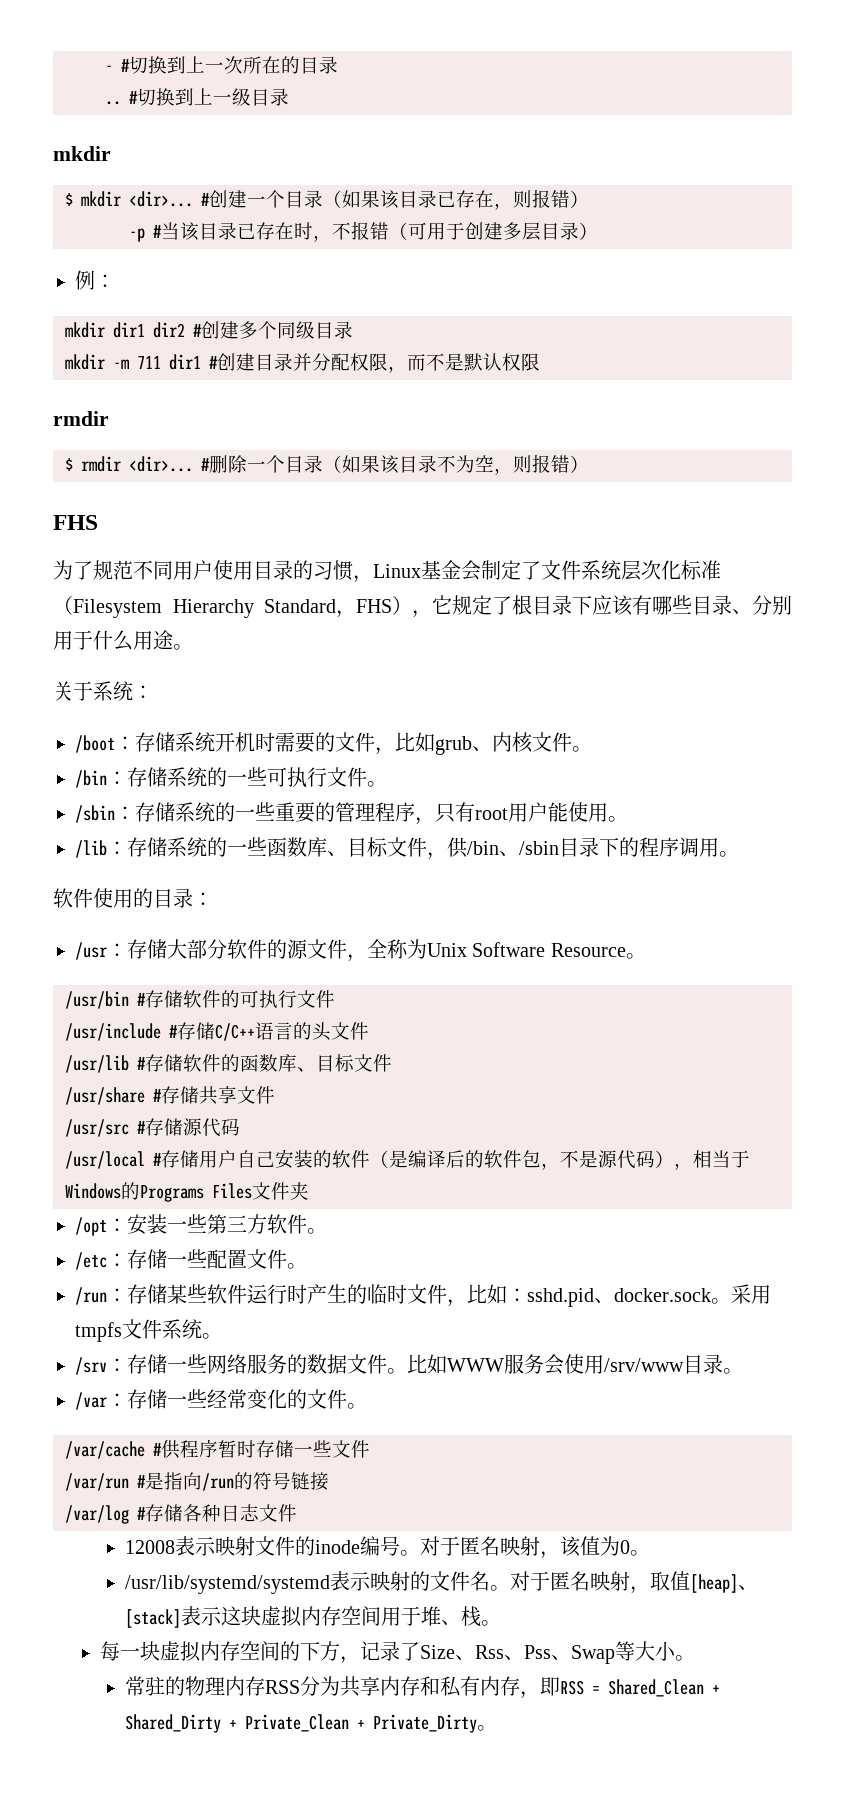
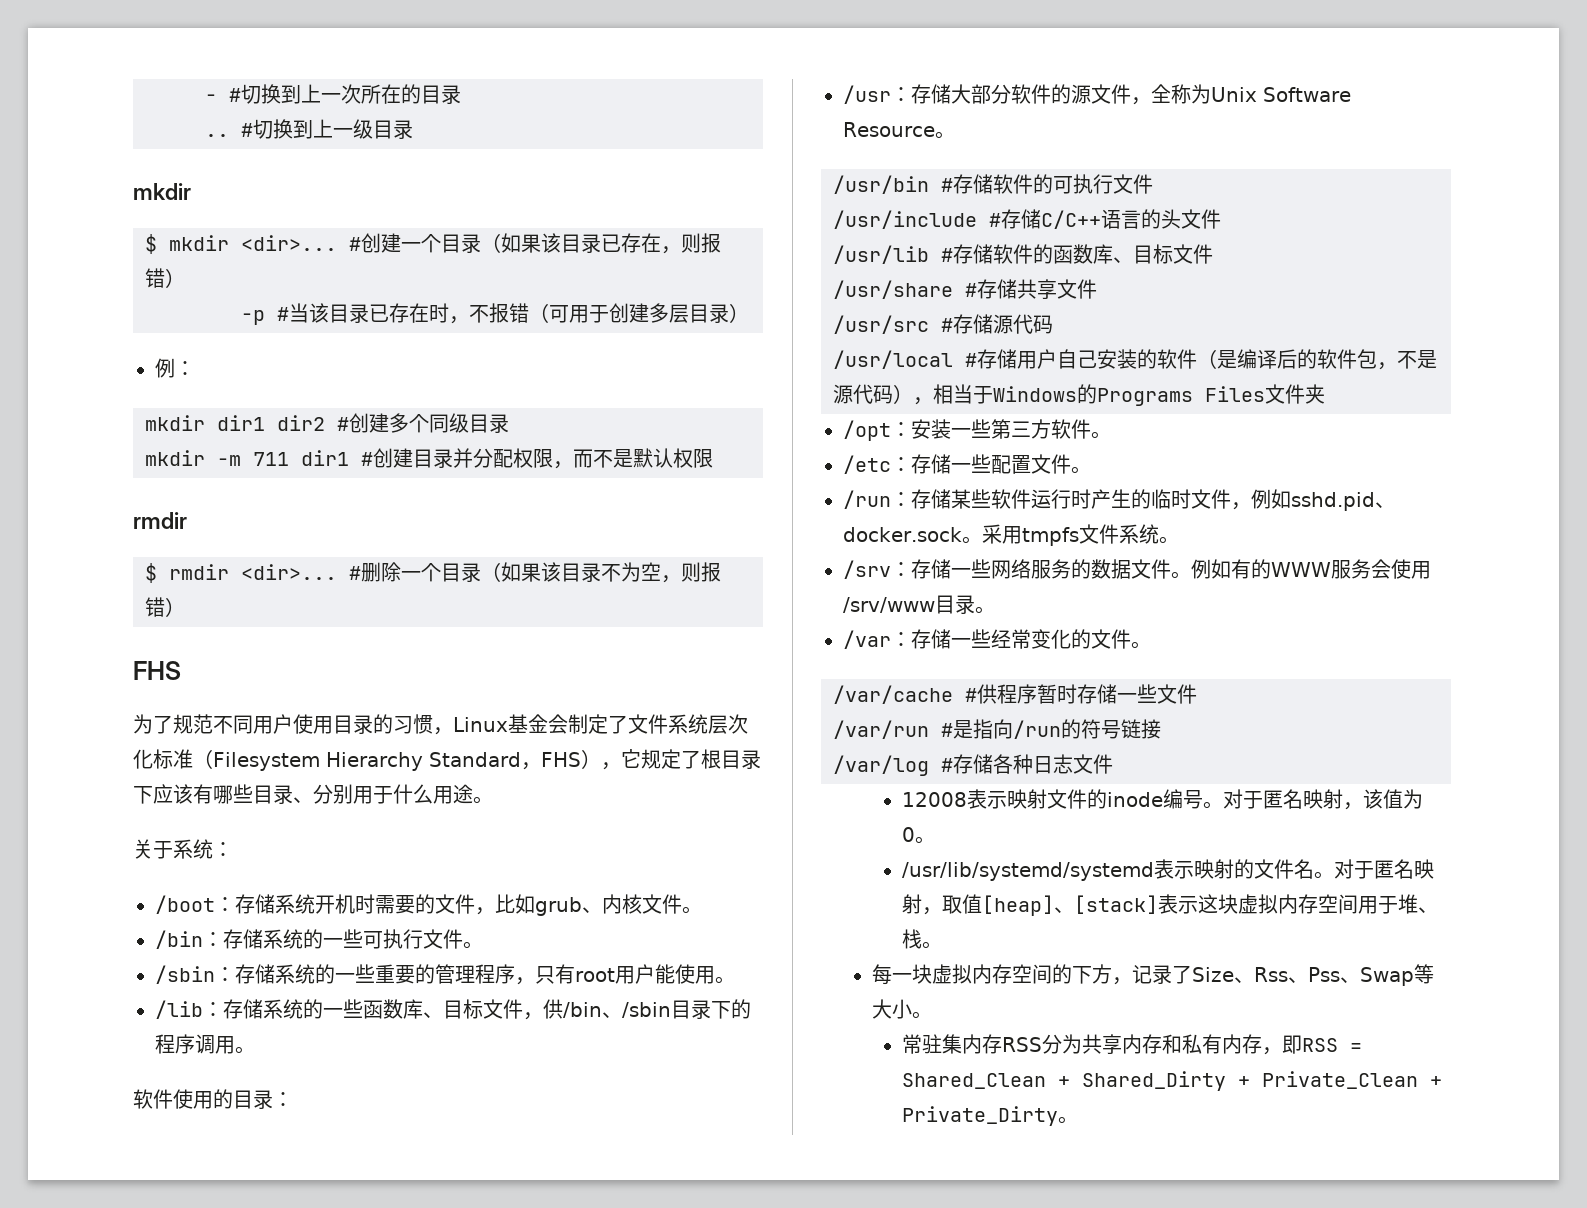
- /run：存储某些软件运行时产生的临时文件，比如：sshd.pid、docker.sock。
+ /run：存储某些软件运行时产生的临时文件，例如sshd.pid、docker.sock。
- 比如WWW服务会使用/srv/www目录。
+ 例如有的WWW服务会使用/srv/www目录。
- 常驻的物理内存RSS分为共享内存和私有内存，即RSS = Shared_Clean + Shared_Dirty + Private_Clean + Private_Dirty。
+ 常驻集内存RSS分为共享内存和私有内存，即RSS = Shared_Clean + Shared_Dirty + Private_Clean + Private_Dirty。

